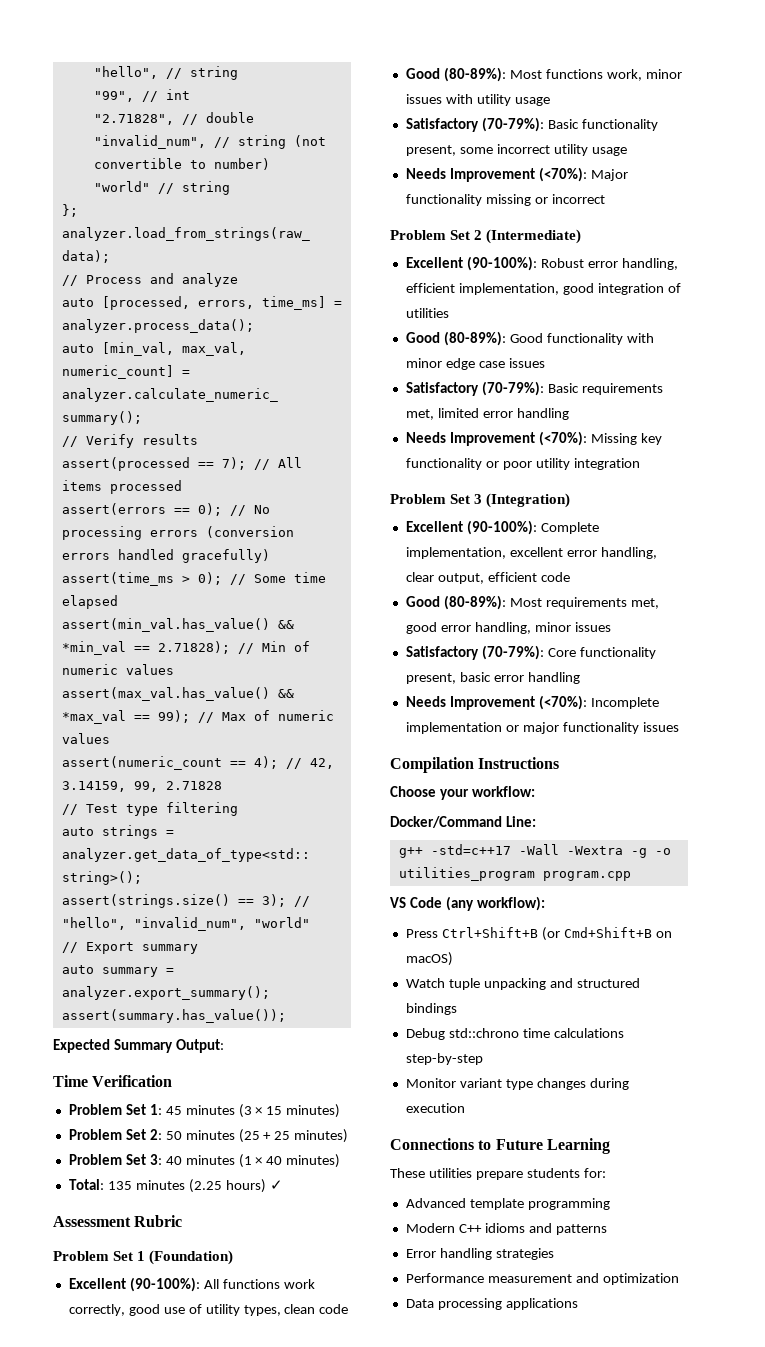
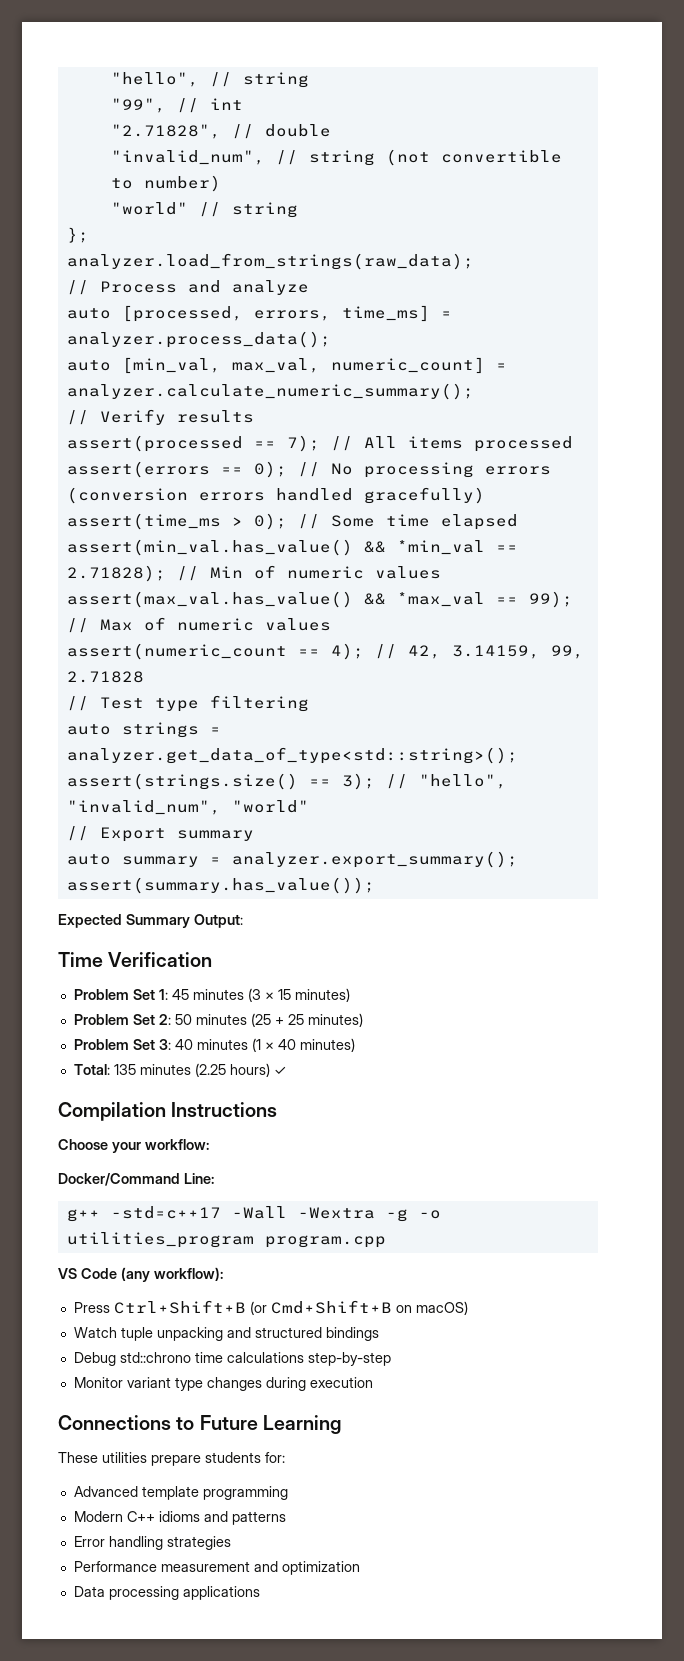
- Assessment Rubric
- Problem Set 1 (Foundation)
- Excellent (90-100%): All functions work correctly, good use of utility types, clean code
- Good (80-89%): Most functions work, minor issues with utility usage
- Satisfactory (70-79%): Basic functionality present, some incorrect utility usage
- Needs Improvement (<70%): Major functionality missing or incorrect
- Problem Set 2 (Intermediate)
- Excellent (90-100%): Robust error handling, efficient implementation, good integration of utilities
- Good (80-89%): Good functionality with minor edge case issues
- Satisfactory (70-79%): Basic requirements met, limited error handling
- Needs Improvement (<70%): Missing key functionality or poor utility integration
- Problem Set 3 (Integration)
- Excellent (90-100%): Complete implementation, excellent error handling, clear output, efficient code
- Good (80-89%): Most requirements met, good error handling, minor issues
- Satisfactory (70-79%): Core functionality present, basic error handling
- Needs Improvement (<70%): Incomplete implementation or major functionality issues

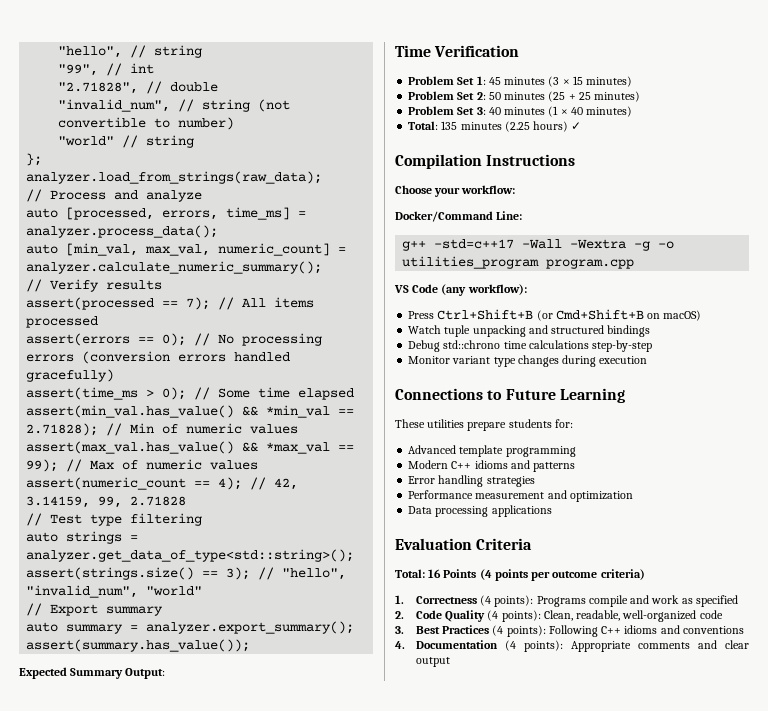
+ Evaluation Criteria
+ Total: 16 Points (4 points per outcome criteria)
+ 1. Correctness (4 points): Programs compile and work as specified
+ 2. Code Quality (4 points): Clean, readable, well-organized code
+ 3. Best Practices (4 points): Following C++ idioms and conventions
+ 4. Documentation (4 points): Appropriate comments and clear output

